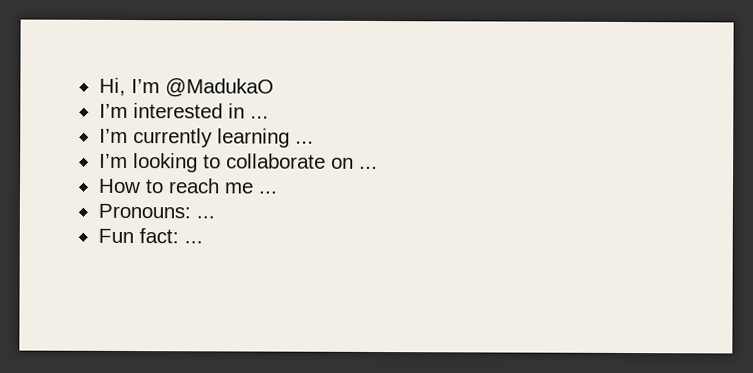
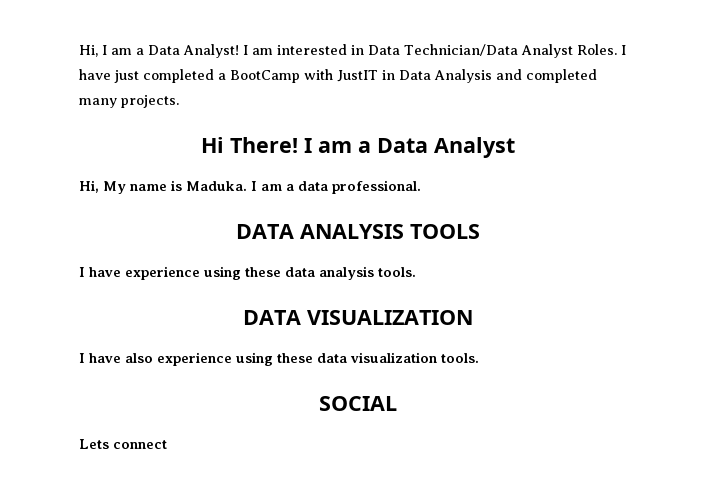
- Hi, I’m @MadukaO
- I’m interested in ...
- I’m currently learning ...
- I’m looking to collaborate on ...
- How to reach me ...
- Pronouns: ...
- Fun fact: ...
+ Hi, I am a Data Analyst! I am interested in Data Technician/Data Analyst Roles. I have just completed a BootCamp with JustIT in Data Analysis and completed many projects.
+ Hi There! I am a Data Analyst
+ Hi, My name is Maduka. I am a data professional.
+ DATA ANALYSIS TOOLS
+ I have experience using these data analysis tools.
+ DATA VISUALIZATION
+ I have also experience using these data visualization tools.
+ SOCIAL
+ Lets connect

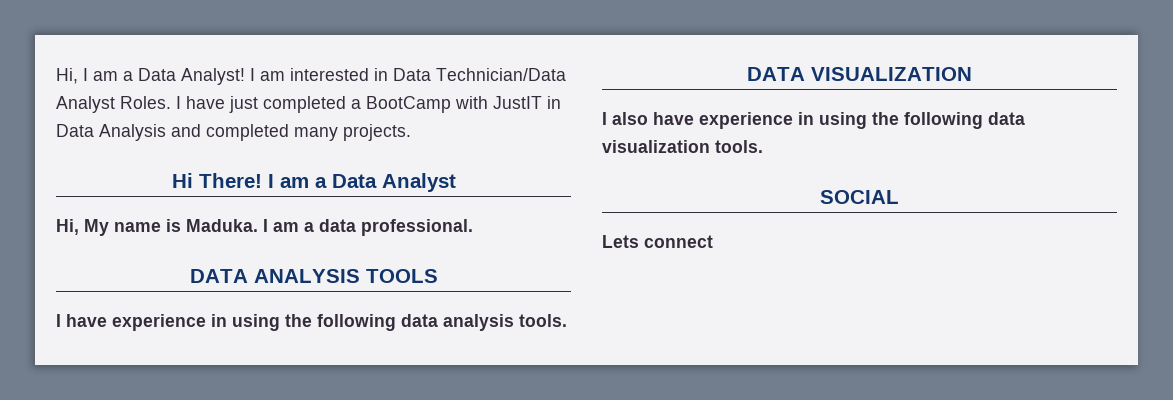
- I have experience using these data analysis tools.
+ I have experience in using the following data analysis tools.
- I have also experience using these data visualization tools.
+ I also have experience in using the following data visualization tools.

